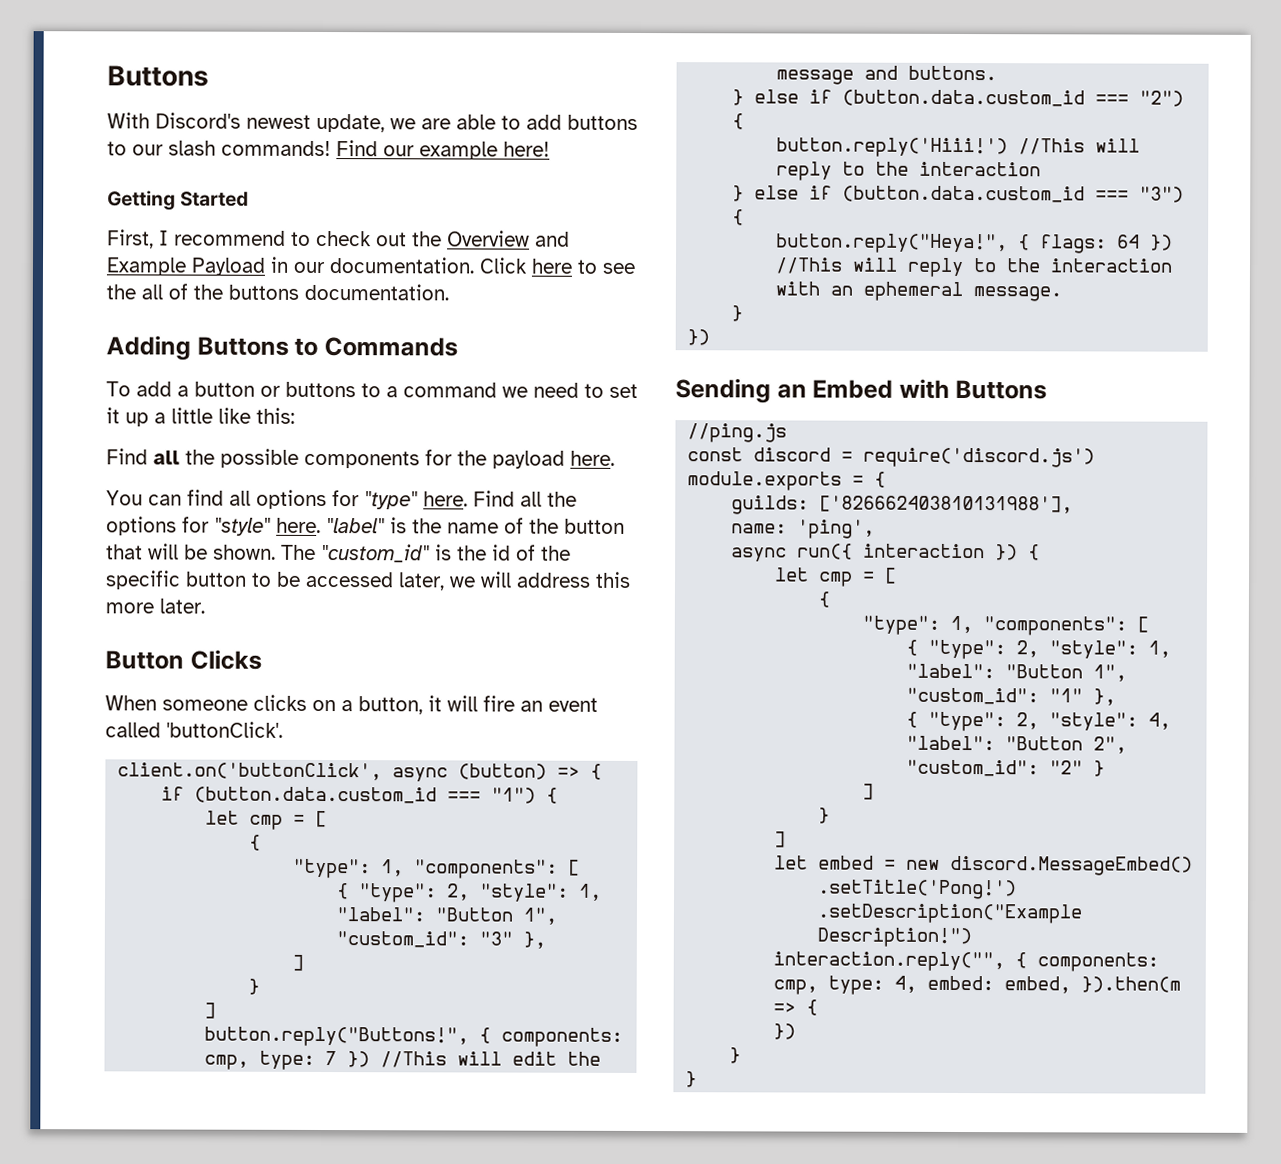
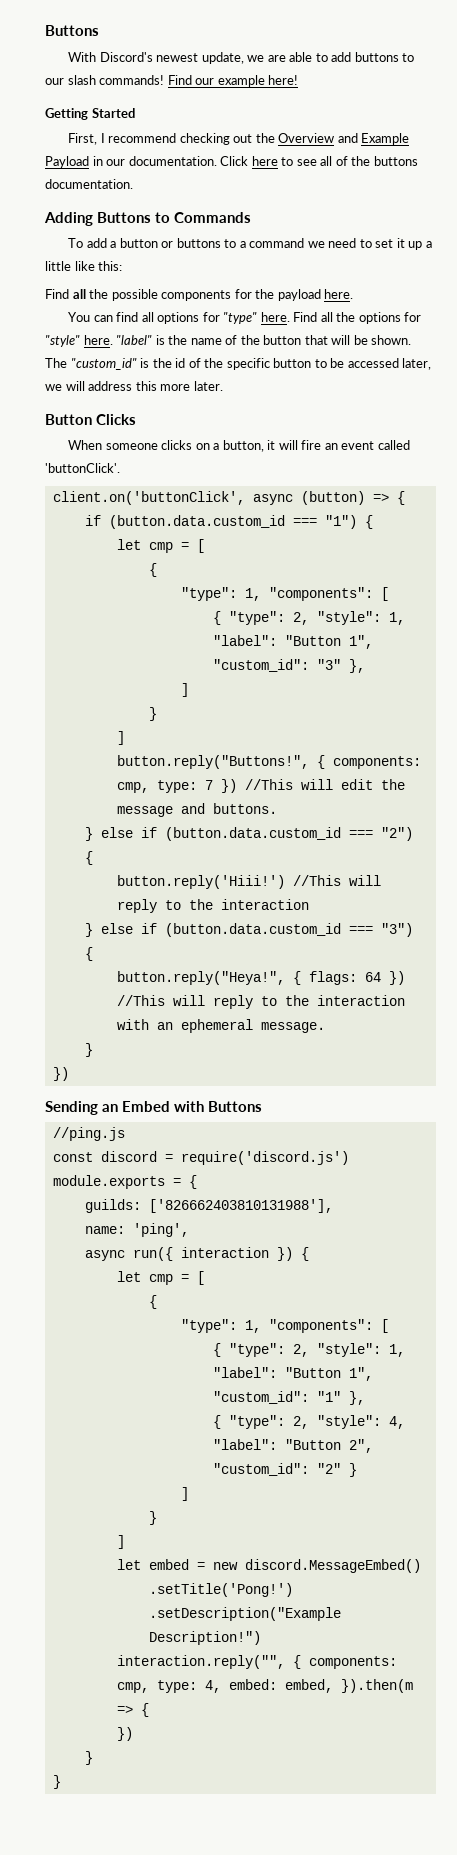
- First, I recommend to check out the Overview and Example Payload in our documentation.
+ First, I recommend checking out the Overview and Example Payload in our documentation.
- Click here to see the all of the buttons documentation.
+ Click here to see all of the buttons documentation.

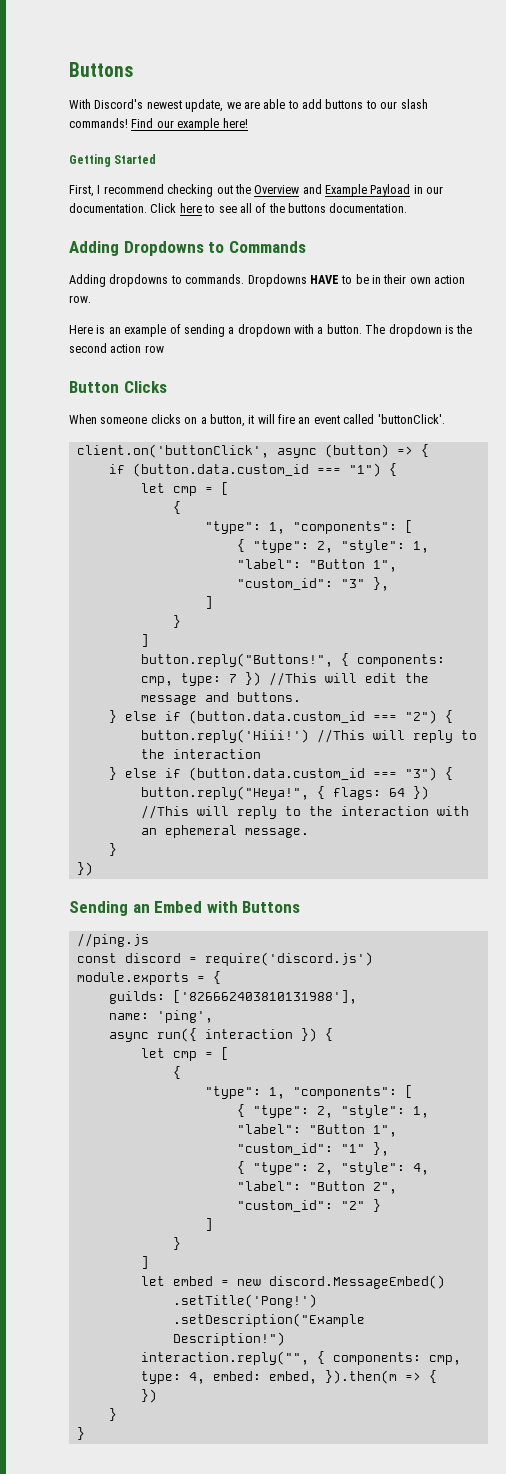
- Adding Buttons to Commands
+ Adding Dropdowns to Commands
- To add a button or buttons to a command we need to set it up a little like this:
- Find all the possible components for the payload here.
- You can find all options for "type" here. Find all the options for "style" here. "label" is the name of the button that will be shown. The "custom_id" is the id of the specific button to be accessed later, we will address this more later.
+ Adding dropdowns to commands. Dropdowns HAVE to be in their own action row.
+ Here is an example of sending a dropdown with a button. The dropdown is the second action row

